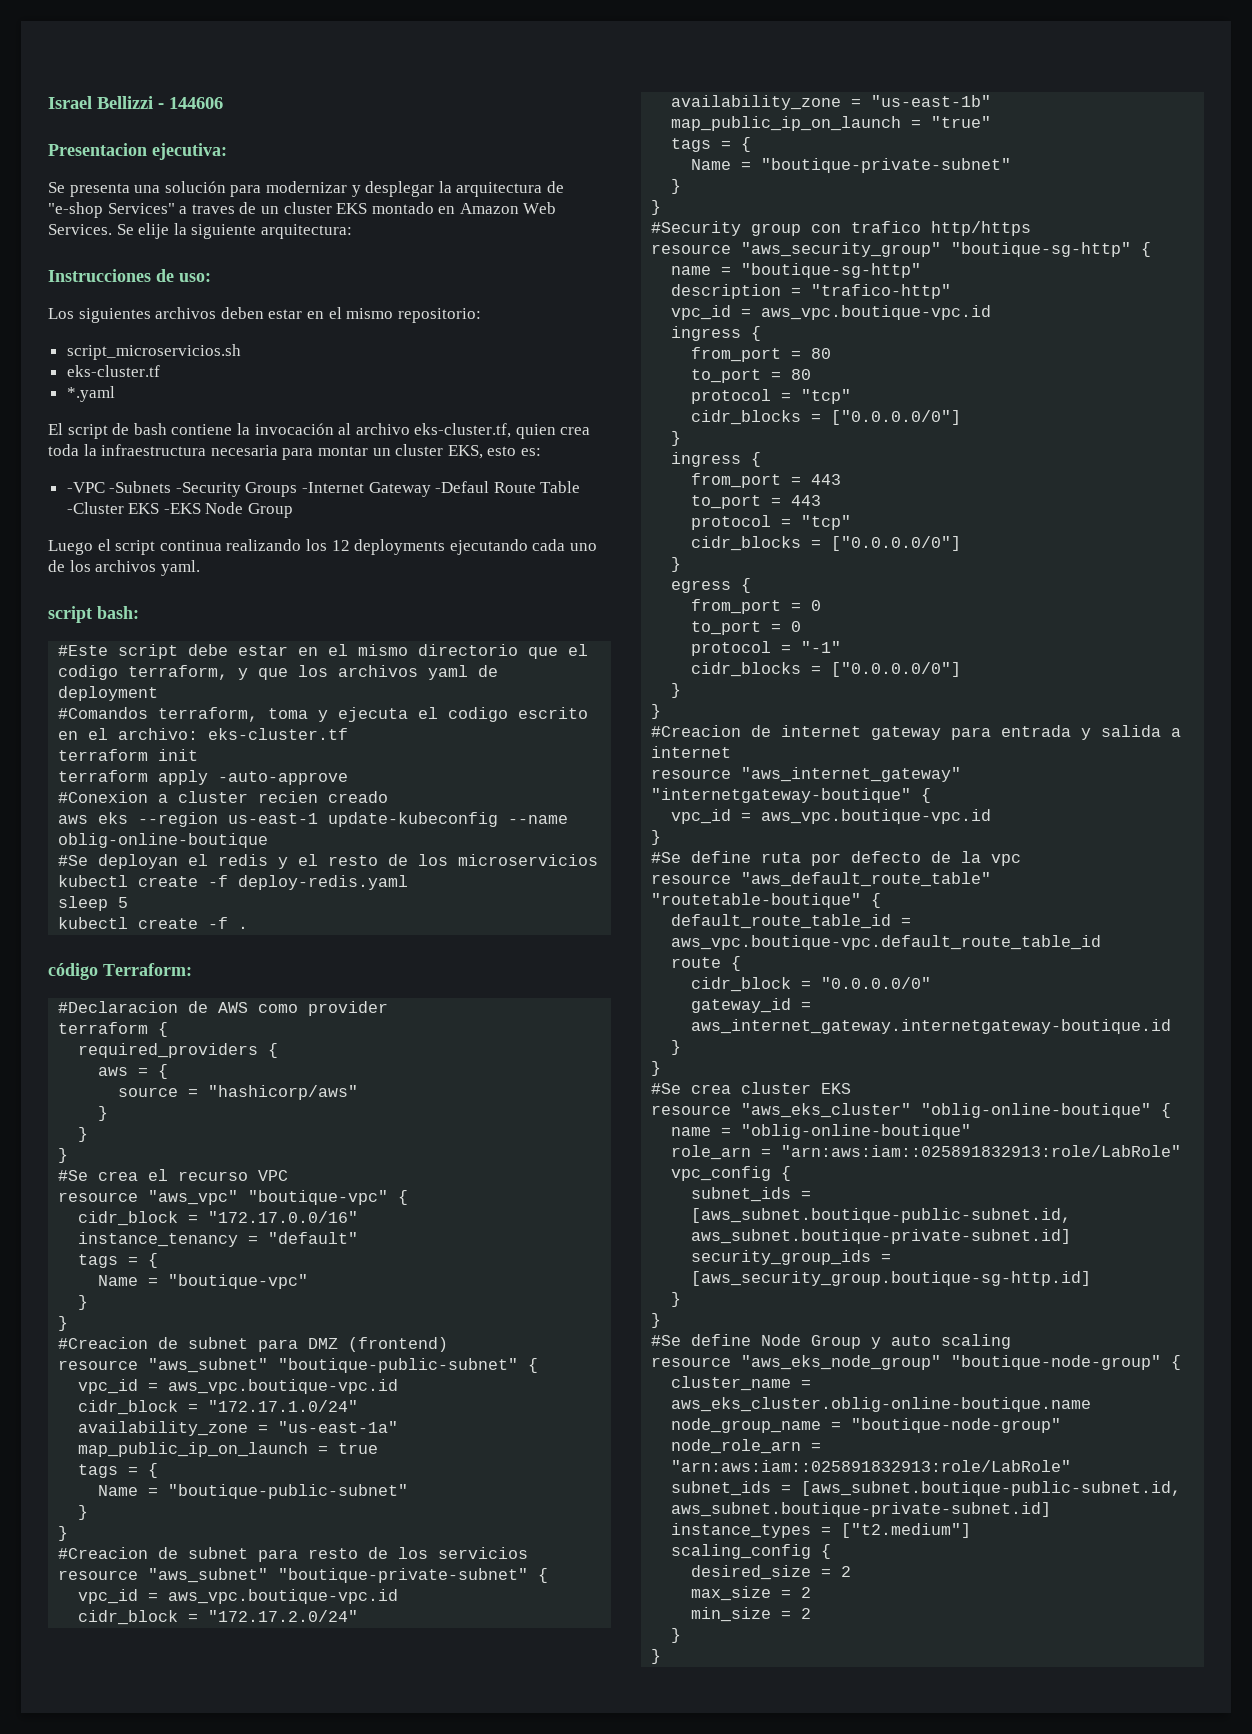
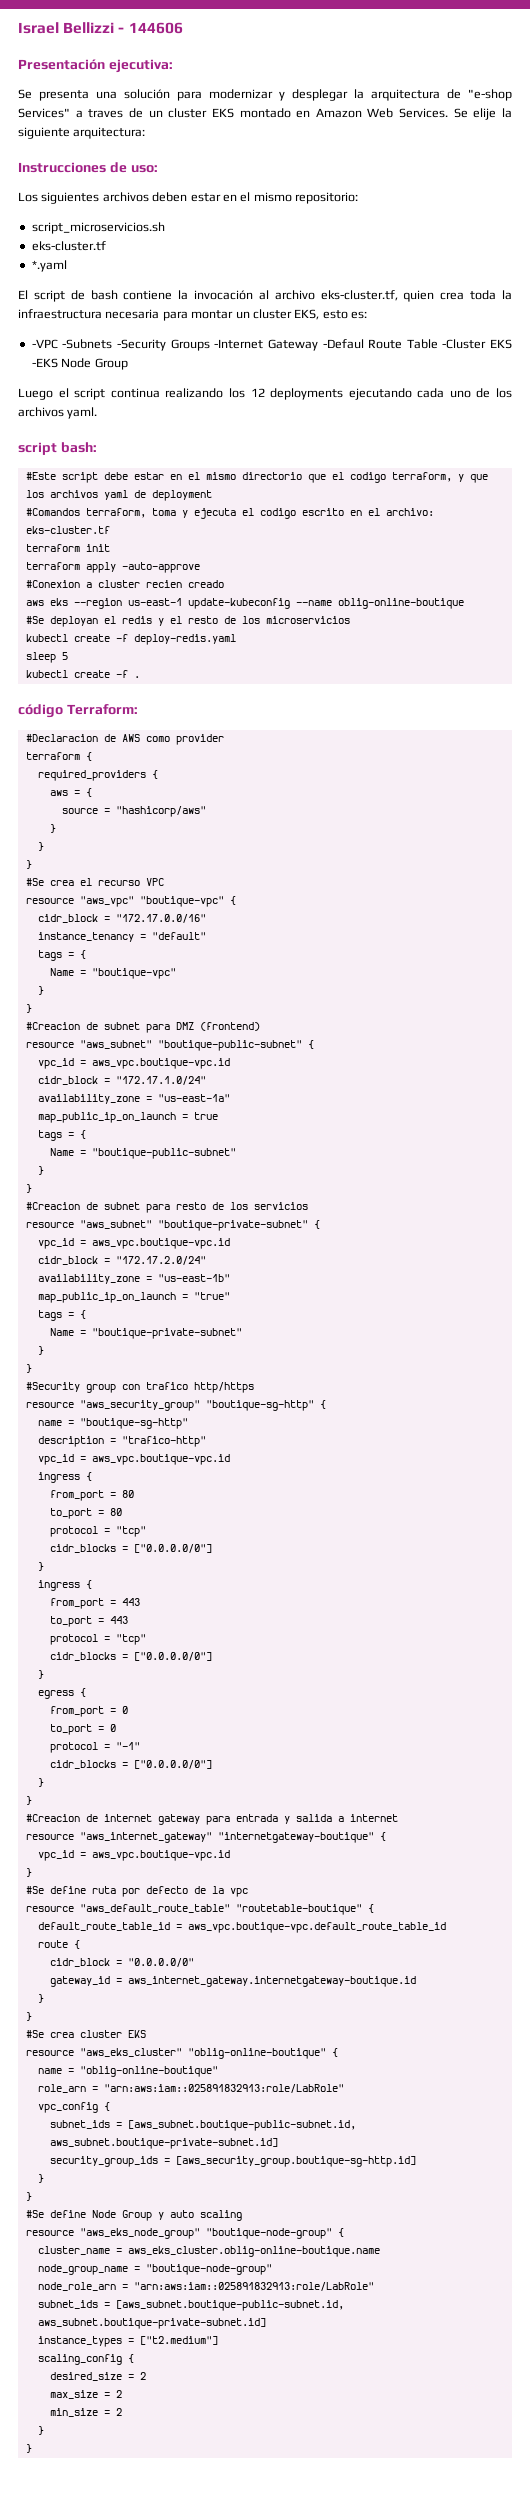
- Presentacion ejecutiva:
+ Presentación ejecutiva:

